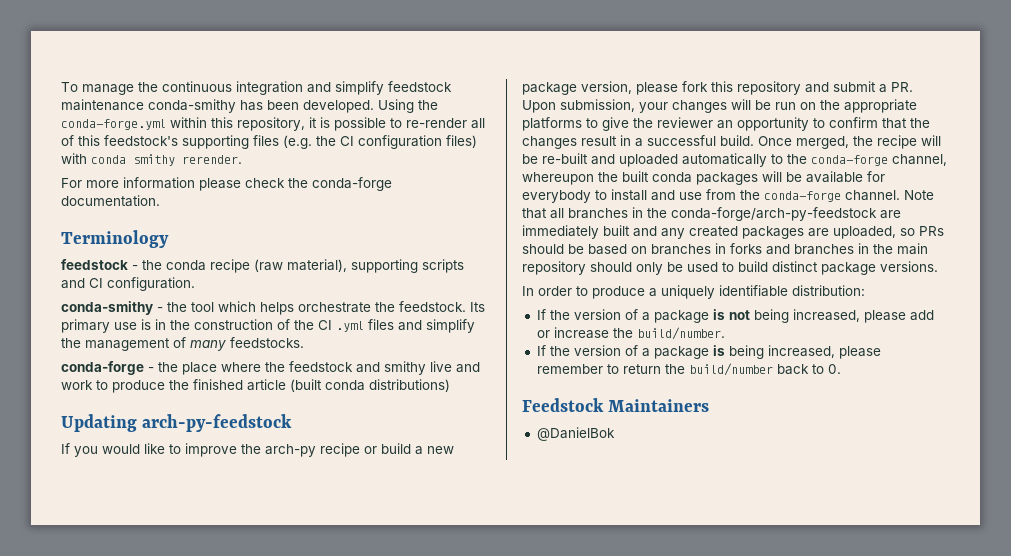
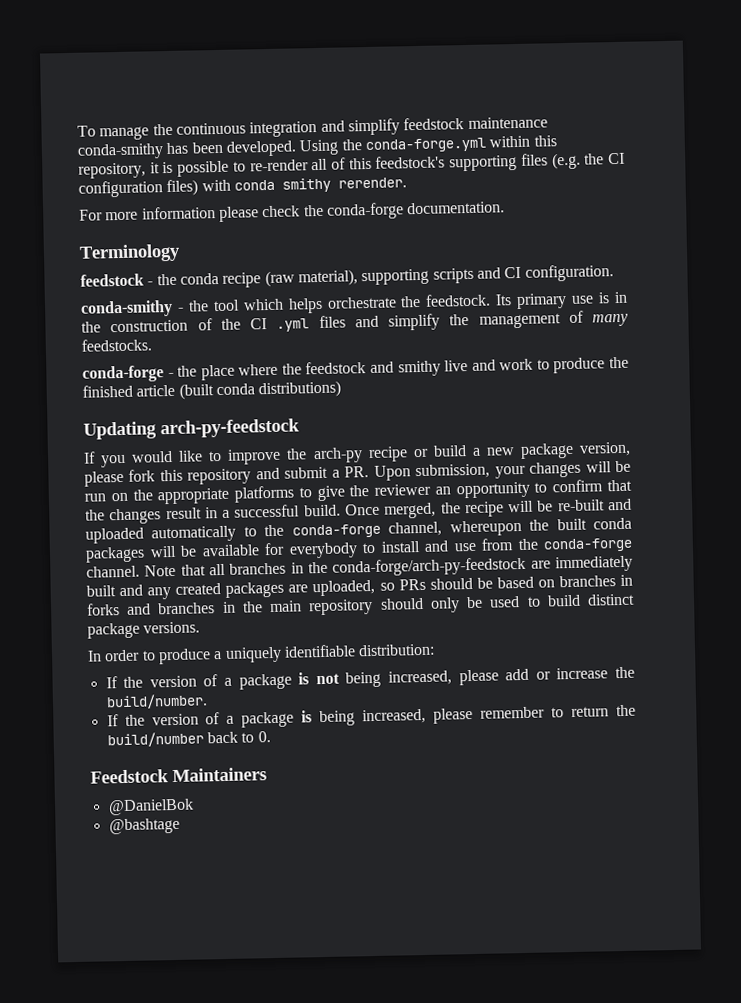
+ @bashtage

